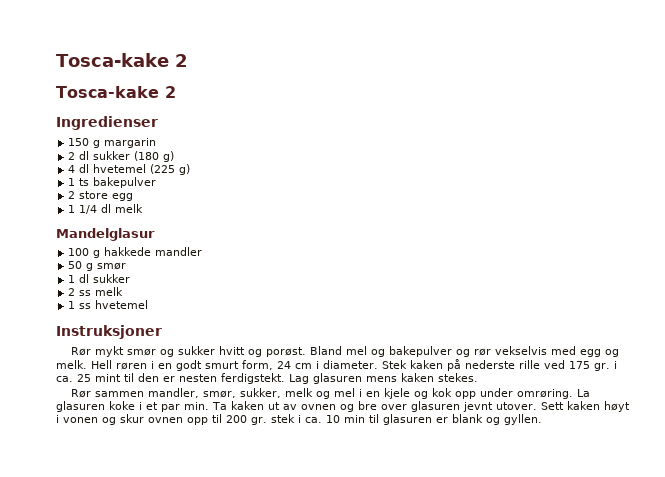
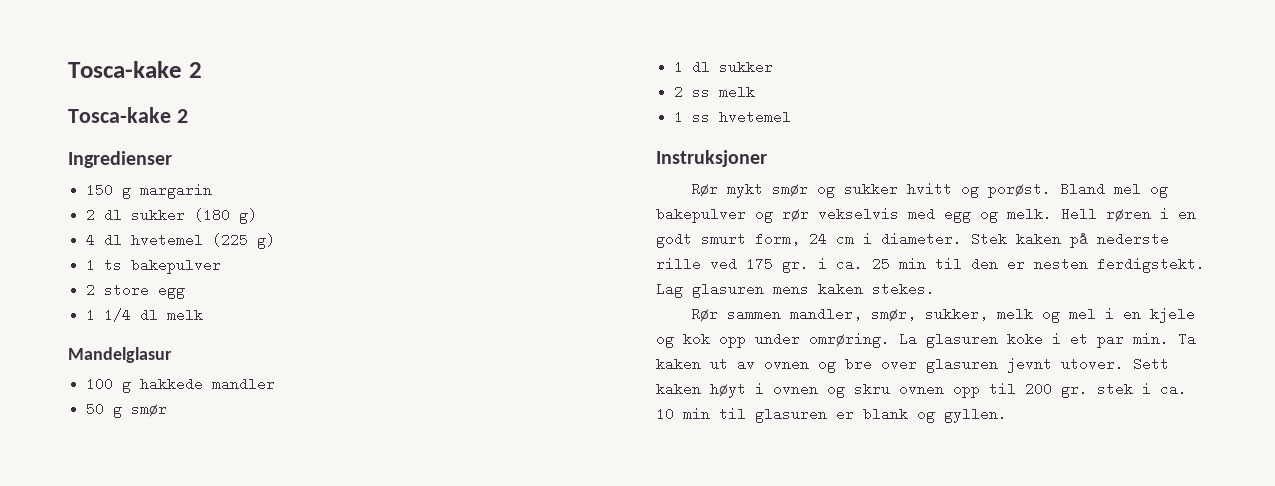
- Stek kaken på nederste rille ved 175 gr. i ca. 25 mint til den er nesten ferdigstekt.
+ Stek kaken på nederste rille ved 175 gr. i ca. 25 min til den er nesten ferdigstekt.
- Sett kaken høyt i vonen og skur ovnen opp til 200 gr. stek i ca. 10 min til glasuren er blank og gyllen.
+ Sett kaken høyt i ovnen og skru ovnen opp til 200 gr. stek i ca. 10 min til glasuren er blank og gyllen.

